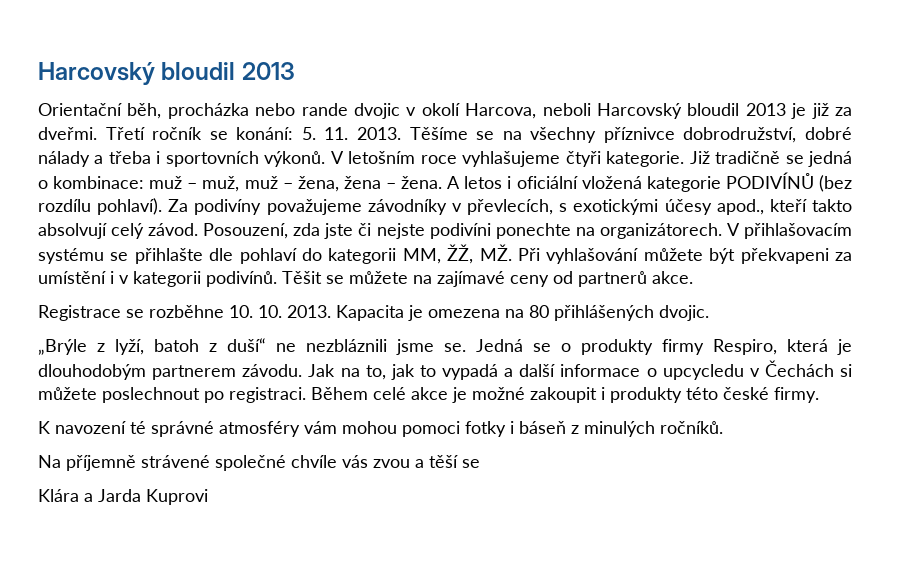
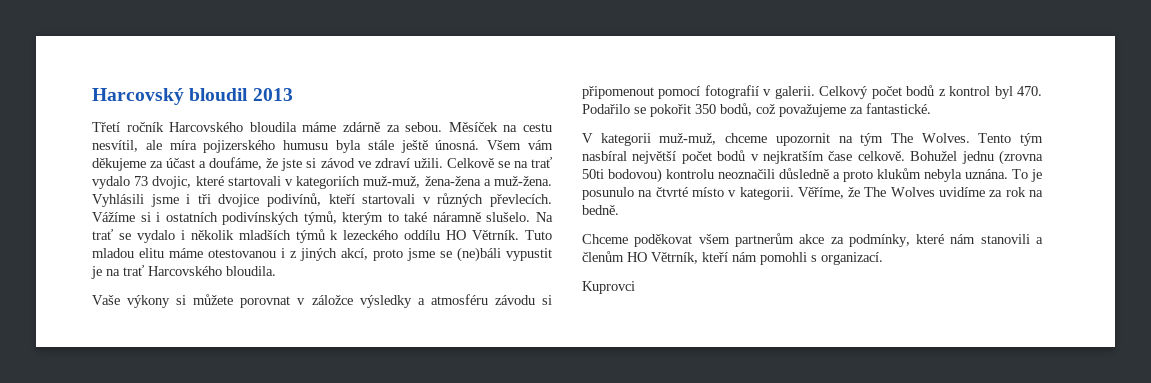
- Orientační běh, procházka nebo rande dvojic v okolí Harcova, neboli Harcovský bloudil 2013 je již za dveřmi. Třetí ročník se konání: 5. 11. 2013. Těšíme se na všechny příznivce dobrodružství, dobré nálady a třeba i sportovních výkonů. V letošním roce vyhlašujeme čtyři kategorie. Již tradičně se jedná o kombinace: muž – muž, muž – žena, žena – žena. A letos i oficiální vložená kategorie PODIVÍNŮ (bez rozdílu pohlaví). Za podivíny považujeme závodníky v převlecích, s exotickými účesy apod., kteří takto absolvují celý závod. Posouzení, zda jste či nejste podivíni ponechte na organizátorech. V přihlašovacím systému se přihlašte dle pohlaví do kategorii MM, ŽŽ, MŽ. Při vyhlašování můžete být překvapeni za umístění i v kategorii podivínů. Těšit se můžete na zajímavé ceny od partnerů akce.
- Registrace se rozběhne 10. 10. 2013. Kapacita je omezena na 80 přihlášených dvojic.
- „Brýle z lyží, batoh z duší“ ne nezbláznili jsme se. Jedná se o produkty firmy Respiro, která je dlouhodobým partnerem závodu. Jak na to, jak to vypadá a další informace o upcycledu v Čechách si můžete poslechnout po registraci. Během celé akce je možné zakoupit i produkty této české firmy.
- K navození té správné atmosféry vám mohou pomoci fotky i báseň z minulých ročníků.
- Na příjemně strávené společné chvíle vás zvou a těší se
- Klára a Jarda Kuprovi
+ Třetí ročník Harcovského bloudila máme zdárně za sebou. Měsíček na cestu nesvítil, ale míra pojizerského humusu byla stále ještě únosná. Všem vám děkujeme za účast a doufáme, že jste si závod ve zdraví užili. Celkově se na trať vydalo 73 dvojic, které startovali v kategoriích muž-muž, žena-žena a muž-žena. Vyhlásili jsme i tři dvojice podivínů, kteří startovali v různých převlecích. Vážíme si i ostatních podivínských týmů, kterým to také náramně slušelo. Na trať se vydalo i několik mladších týmů k lezeckého oddílu HO Větrník. Tuto mladou elitu máme otestovanou i z jiných akcí, proto jsme se (ne)báli vypustit je na trať Harcovského bloudila.
+ Vaše výkony si můžete porovnat v záložce výsledky a atmosféru závodu si připomenout pomocí fotografií v galerii. Celkový počet bodů z kontrol byl 470. Podařilo se pokořit 350 bodů, což považujeme za fantastické.
+ V kategorii muž-muž, chceme upozornit na tým The Wolves. Tento tým nasbíral největší počet bodů v nejkratším čase celkově. Bohužel jednu (zrovna 50ti bodovou) kontrolu neoznačili důsledně a proto klukům nebyla uznána. To je posunulo na čtvrté místo v kategorii. Věříme, že The Wolves uvidíme za rok na bedně.
+ Chceme poděkovat všem partnerům akce za podmínky, které nám stanovili a členům HO Větrník, kteří nám pomohli s organizací.
+ Kuprovci

